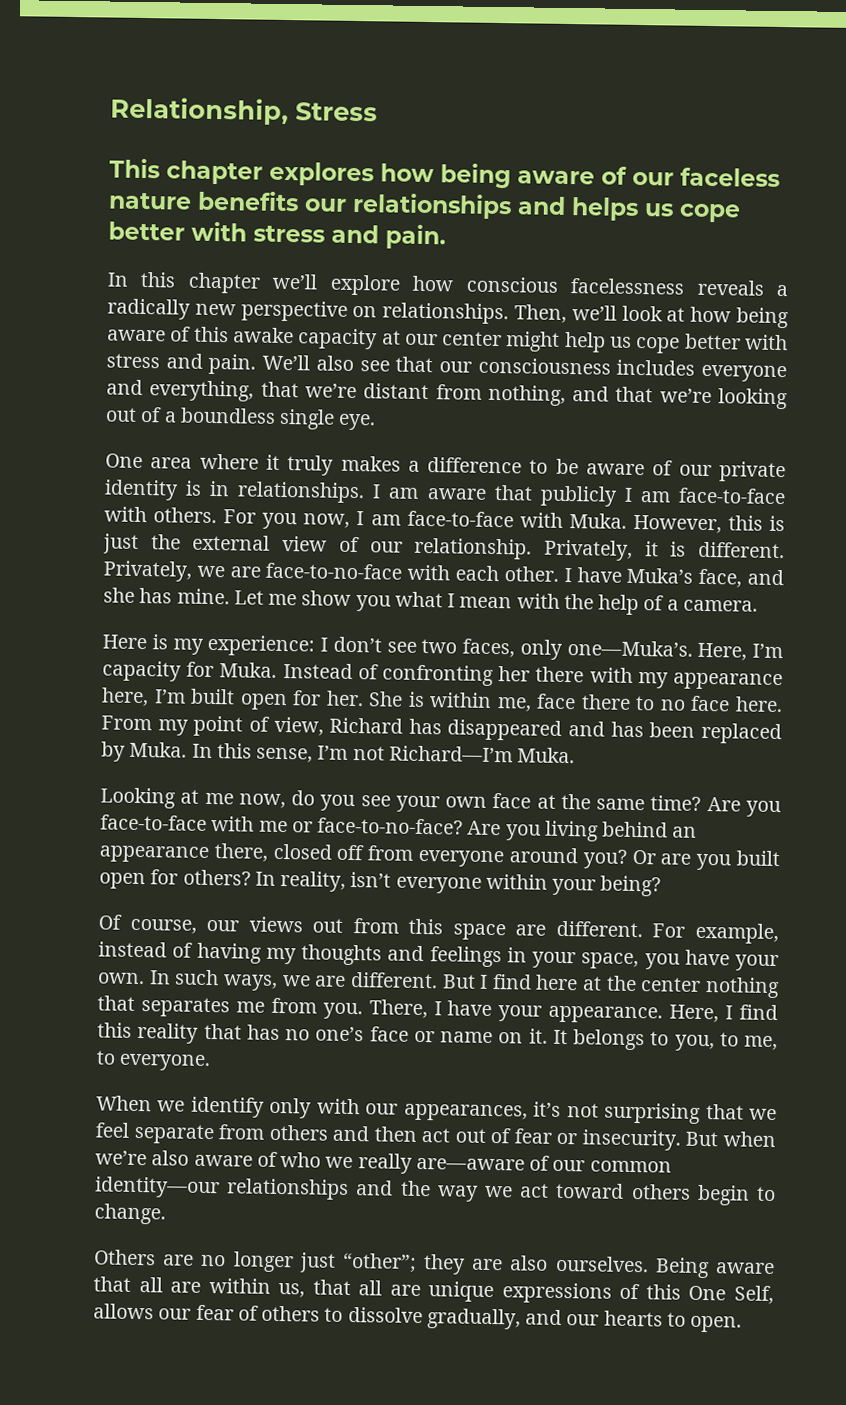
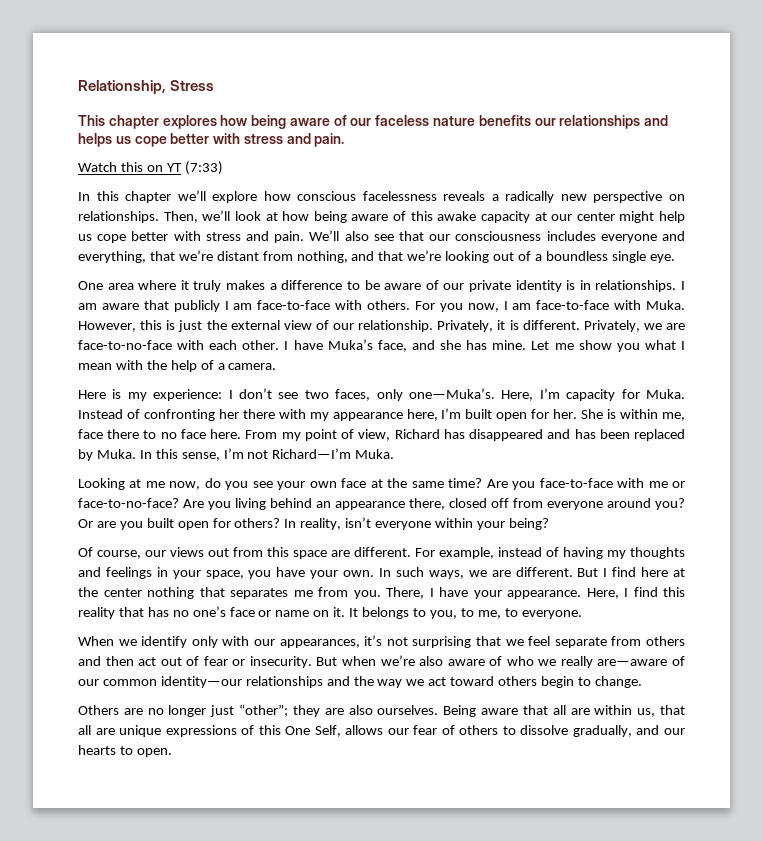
+ Watch this on YT (7:33)

